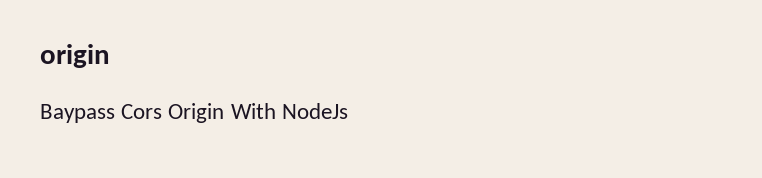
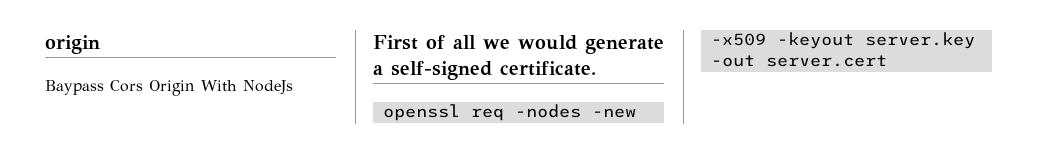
+ First of all we would generate a self-signed certificate.
+ openssl req -nodes -new -x509 -keyout server.key -out server.cert

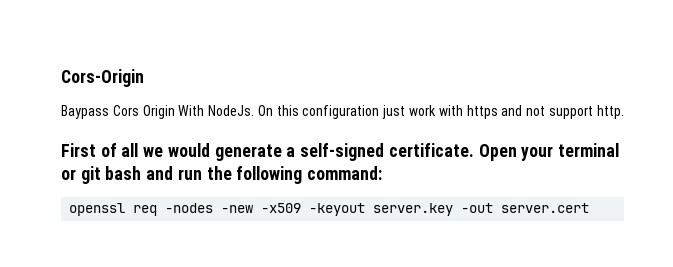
- origin
+ Cors-Origin
- Baypass Cors Origin With NodeJs
+ Baypass Cors Origin With NodeJs. On this configuration just work with https and not support http.
+ Open your terminal or git bash and run the following command:

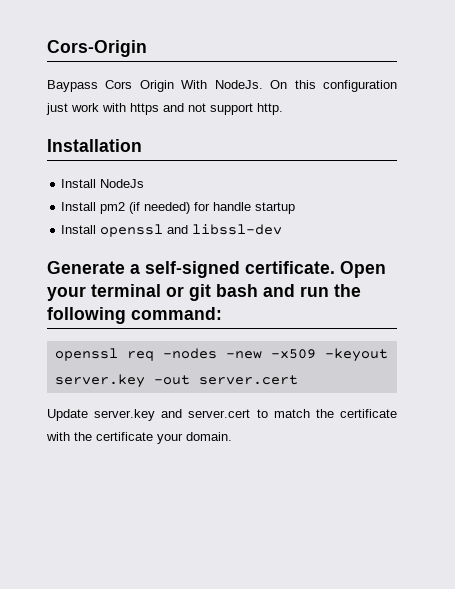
- First of all we would generate a self-signed certificate.
+ Installation
+ Install NodeJs
+ Install pm2 (if needed) for handle startup
+ Install openssl and libssl-dev
+ Generate a self-signed certificate.
+ Update server.key and server.cert to match the certificate with the certificate your domain.

